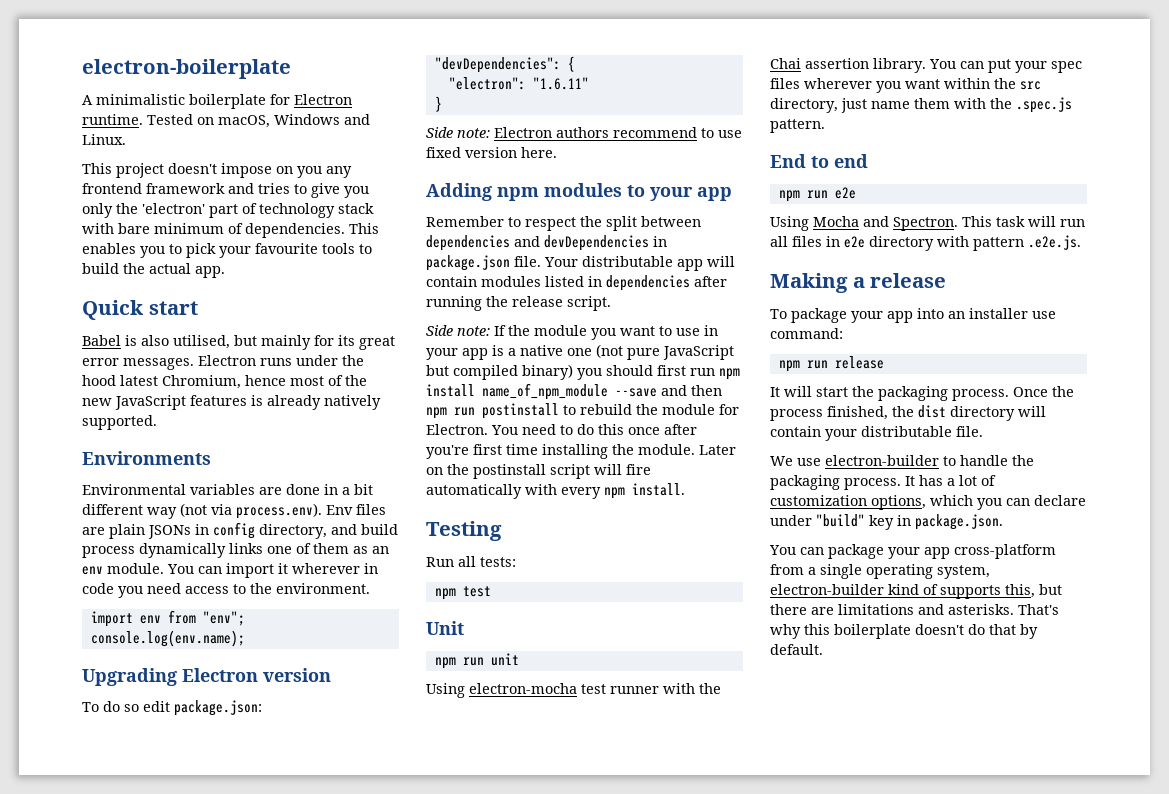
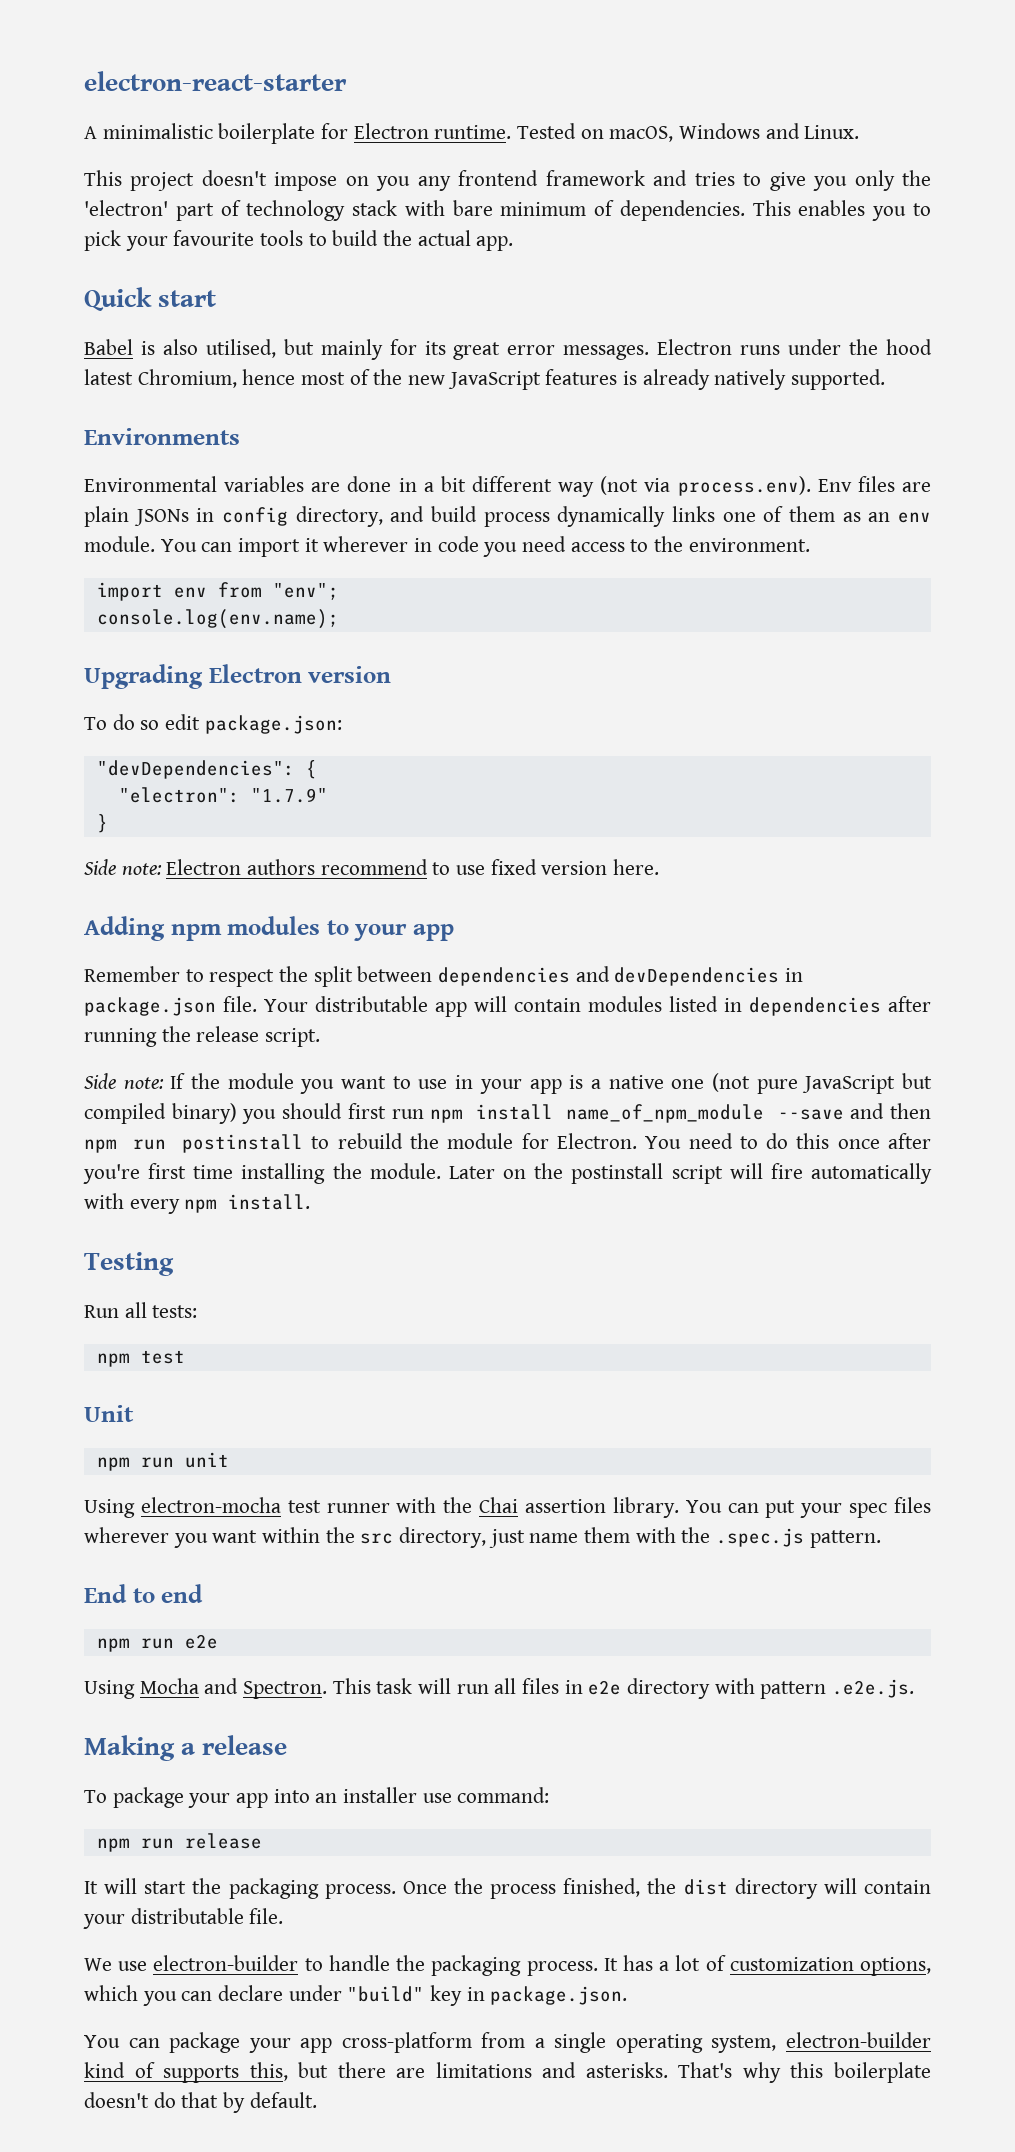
- electron-boilerplate
+ electron-react-starter
- "electron": "1.6.11"
+ "electron": "1.7.9"

